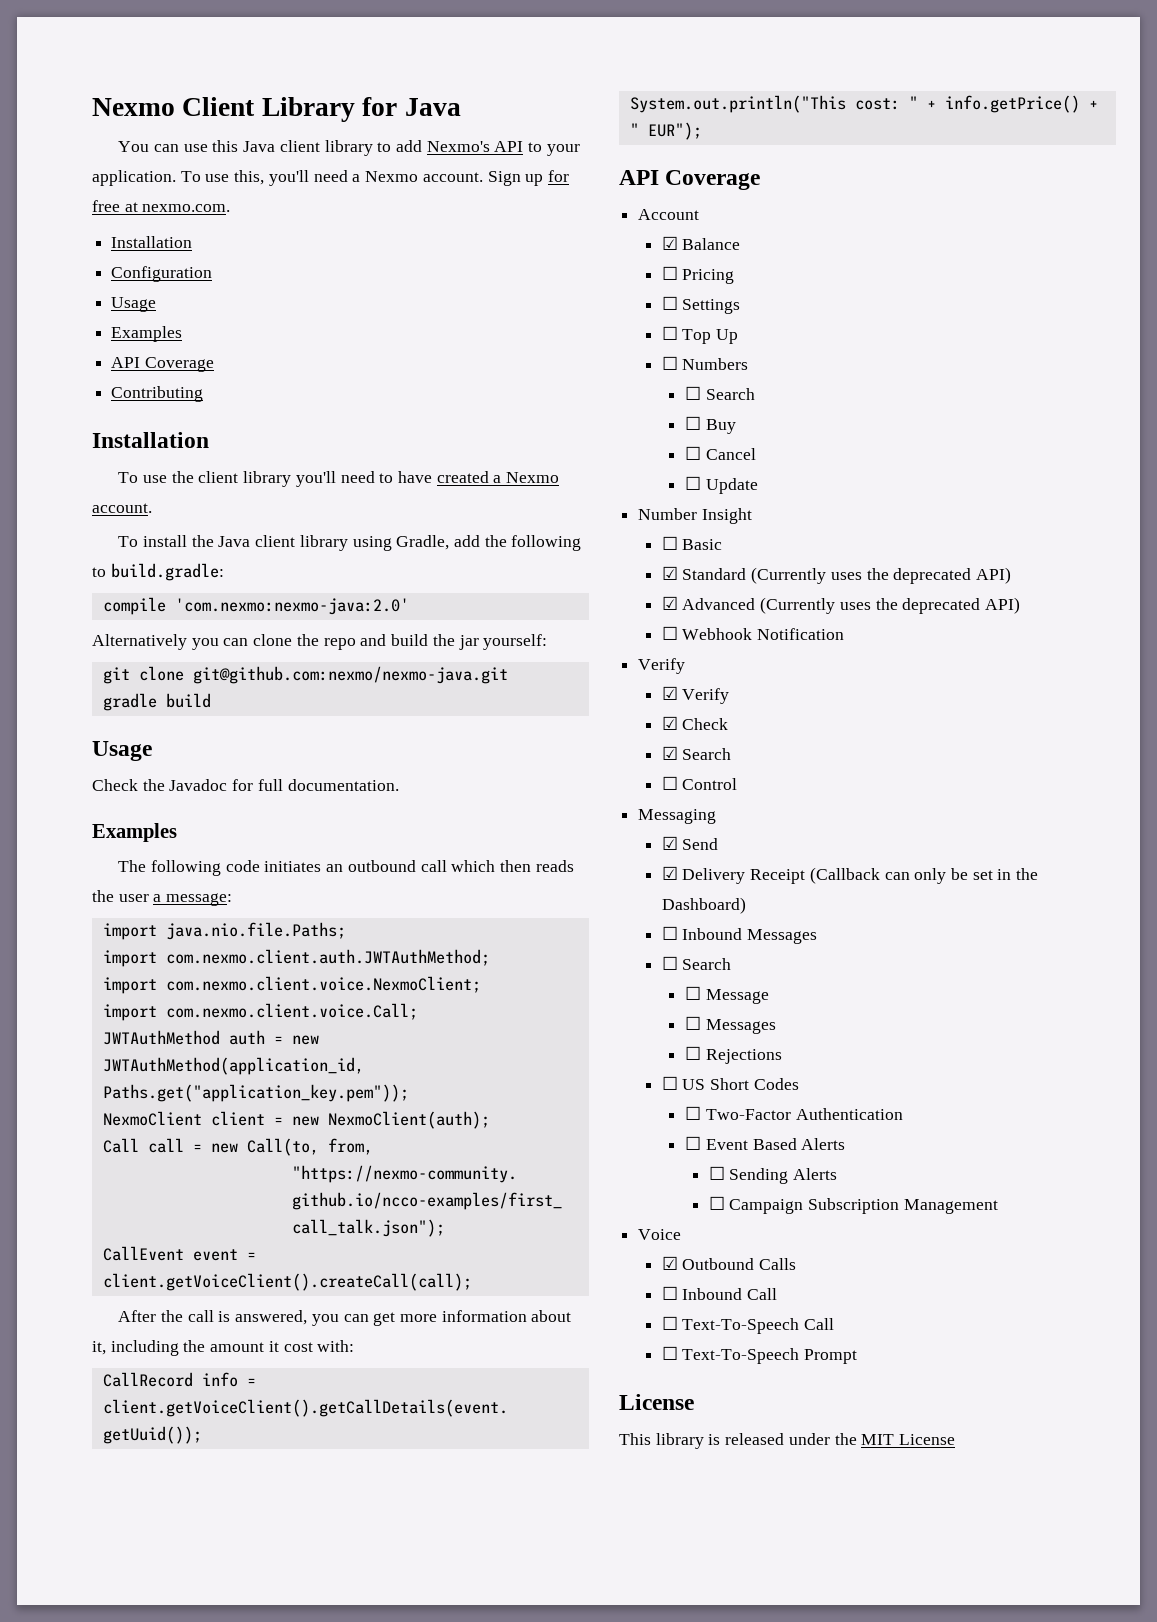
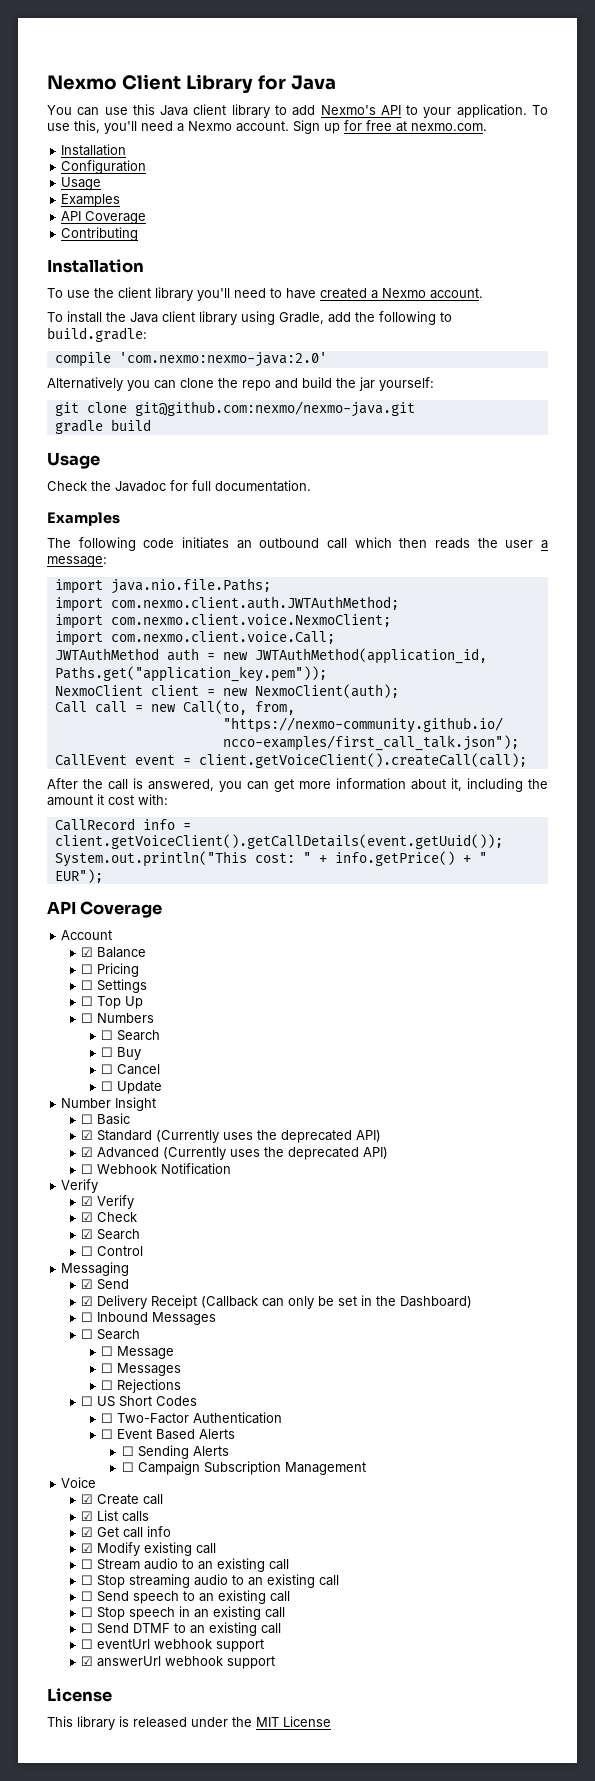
- ☑ Outbound Calls
- ☐ Inbound Call
- ☐ Text-To-Speech Call
- ☐ Text-To-Speech Prompt
+ ☑ Create call
+ ☑ List calls
+ ☑ Get call info
+ ☑ Modify existing call
+ ☐ Stream audio to an existing call
+ ☐ Stop streaming audio to an existing call
+ ☐ Send speech to an existing call
+ ☐ Stop speech in an existing call
+ ☐ Send DTMF to an existing call
+ ☐ eventUrl webhook support
+ ☑ answerUrl webhook support

